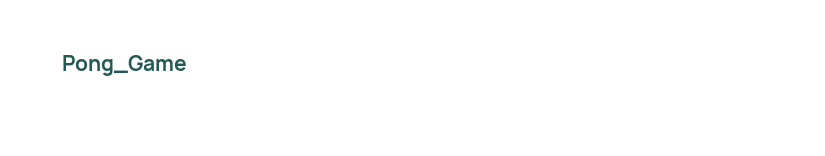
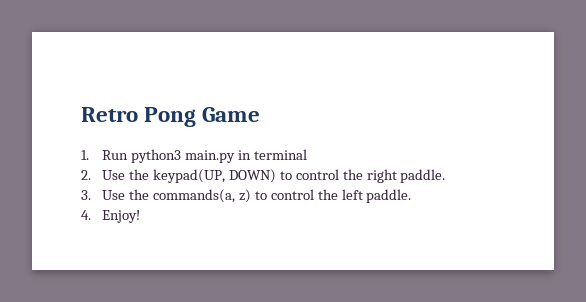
- Pong_Game
+ Retro Pong Game
+ 1. Run python3 main.py in terminal
+ 2. Use the keypad(UP, DOWN) to control the right paddle.
+ 3. Use the commands(a, z) to control the left paddle.
+ 4. Enjoy!

